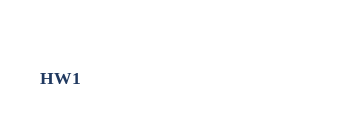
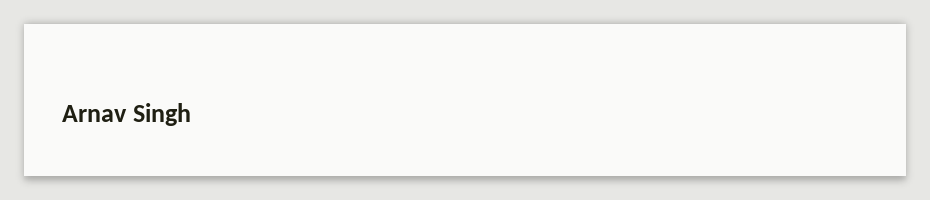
- HW1
+ Arnav Singh

